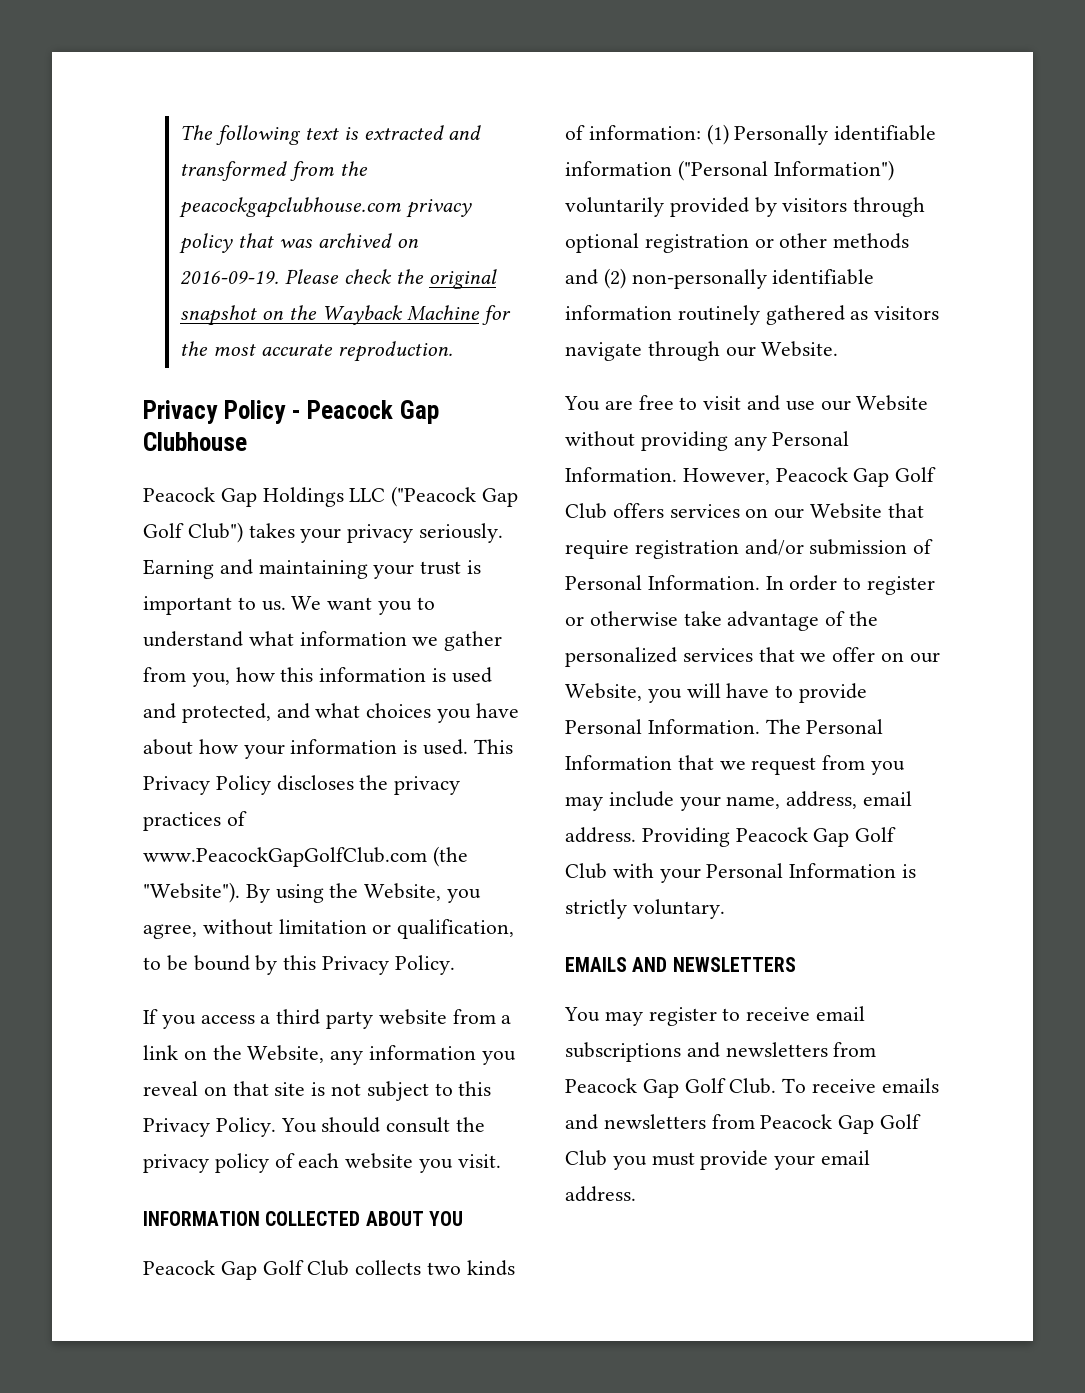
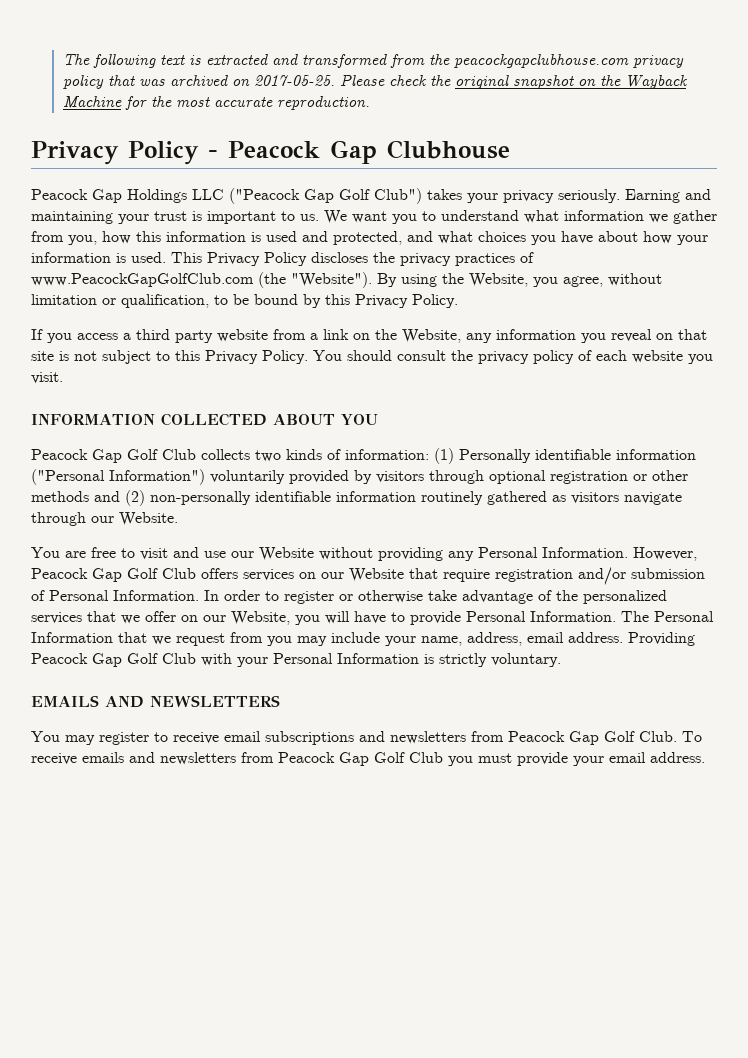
- The following text is extracted and transformed from the peacockgapclubhouse.com privacy policy that was archived on 2016-09-19.
+ The following text is extracted and transformed from the peacockgapclubhouse.com privacy policy that was archived on 2017-05-25.

